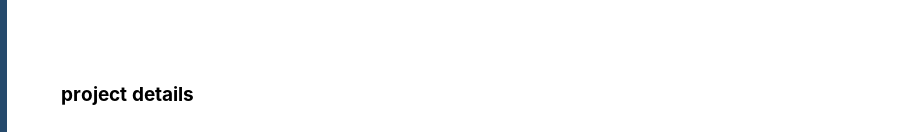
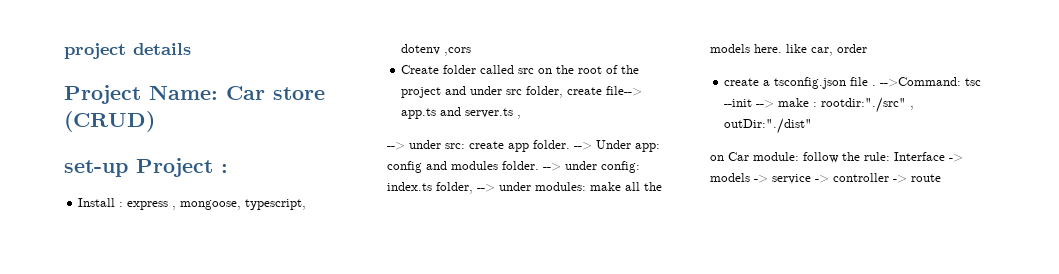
+ Project Name: Car store (CRUD)
+ set-up Project :
+ Install : express , mongoose, typescript, dotenv ,cors
+ Create folder called src on the root of the project and under src folder, create file--> app.ts and server.ts ,
+ --> under src: create app folder. --> Under app: config and modules folder. --> under config: index.ts folder, --> under modules: make all the models here. like car, order
+ create a tsconfig.json file . -->Command: tsc --init --> make : rootdir:"./src" , outDir:"./dist"
+ on Car module: follow the rule: Interface -> models -> service -> controller -> route

